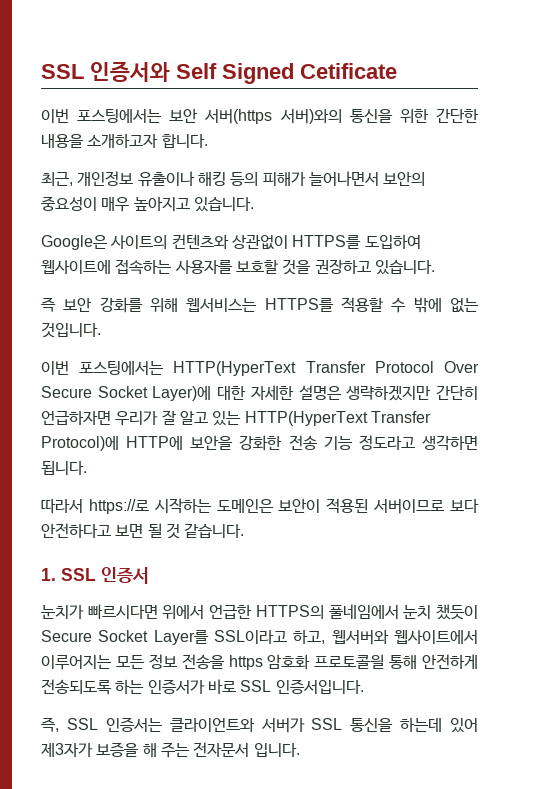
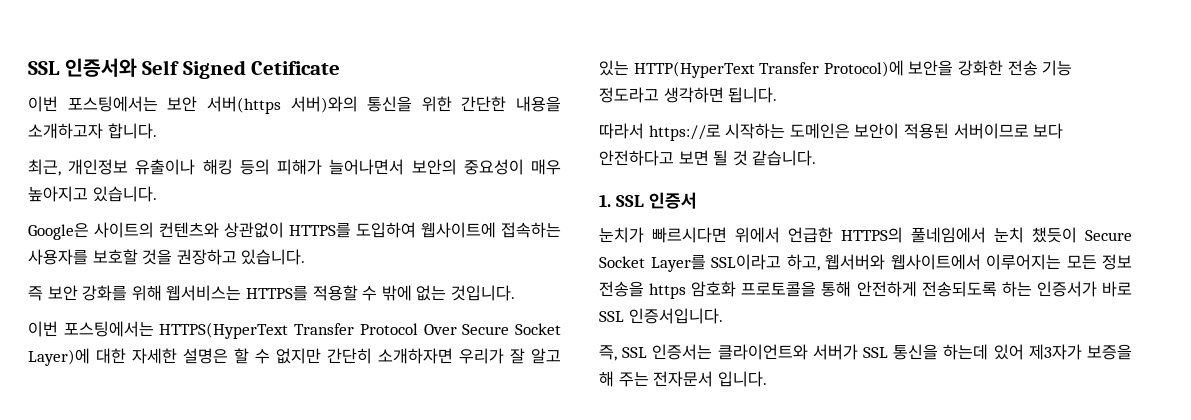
- 이번 포스팅에서는 HTTP(HyperText Transfer Protocol Over Secure Socket Layer)에 대한 자세한 설명은 생략하겠지만 간단히 언급하자면 우리가 잘 알고 있는 HTTP(HyperText Transfer Protocol)에 HTTP에 보안을 강화한 전송 기능 정도라고 생각하면 됩니다.
+ 이번 포스팅에서는 HTTPS(HyperText Transfer Protocol Over Secure Socket Layer)에 대한 자세한 설명은 할 수 없지만 간단히 소개하자면 우리가 잘 알고 있는 HTTP(HyperText Transfer Protocol)에 보안을 강화한 전송 기능 정도라고 생각하면 됩니다.
- 눈치가 빠르시다면 위에서 언급한 HTTPS의 풀네임에서 눈치 챘듯이 Secure Socket Layer를 SSL이라고 하고, 웹서버와 웹사이트에서 이루어지는 모든 정보 전송을 https 암호화 프로토콜읠 통해 안전하게 전송되도록 하는 인증서가 바로 SSL 인증서입니다.
+ 눈치가 빠르시다면 위에서 언급한 HTTPS의 풀네임에서 눈치 챘듯이 Secure Socket Layer를 SSL이라고 하고, 웹서버와 웹사이트에서 이루어지는 모든 정보 전송을 https 암호화 프로토콜을 통해 안전하게 전송되도록 하는 인증서가 바로 SSL 인증서입니다.

